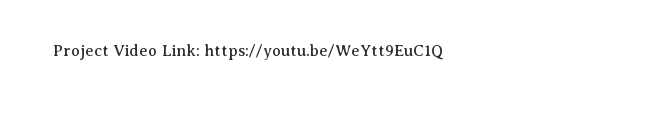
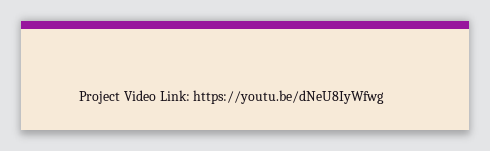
- Project Video Link: https://youtu.be/WeYtt9EuC1Q
+ Project Video Link: https://youtu.be/dNeU8IyWfwg

